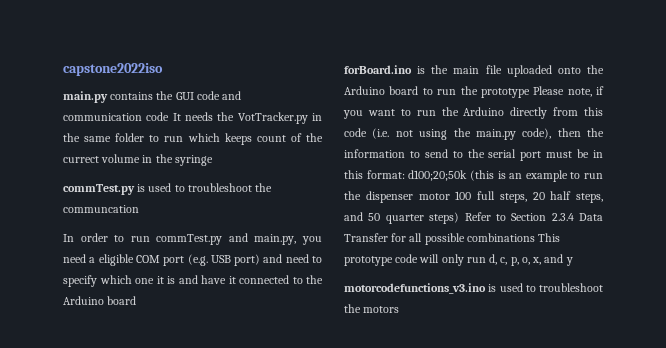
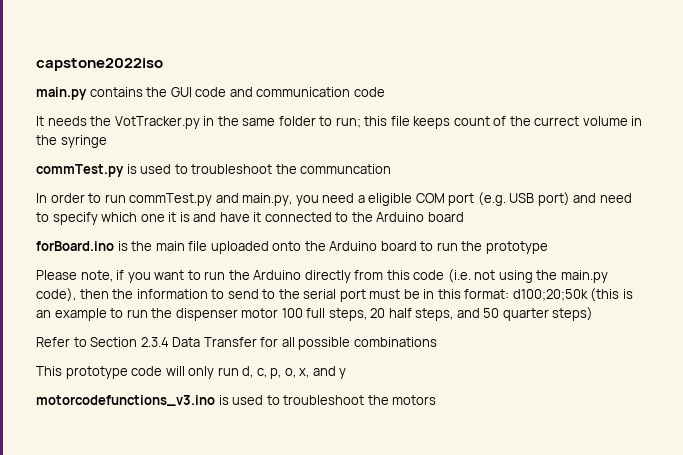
- main.py contains the GUI code and communication code It needs the VotTracker.py in the same folder to run which keeps count of the currect volume in the syringe
+ main.py contains the GUI code and communication code
+ It needs the VotTracker.py in the same folder to run; this file keeps count of the currect volume in the syringe
- forBoard.ino is the main file uploaded onto the Arduino board to run the prototype Please note, if you want to run the Arduino directly from this code (i.e. not using the main.py code), then the information to send to the serial port must be in this format:
+ forBoard.ino is the main file uploaded onto the Arduino board to run the prototype
+ Please note, if you want to run the Arduino directly from this code (i.e. not using the main.py code), then the information to send to the serial port must be in this format:
- d100;20;50k (this is an example to run the dispenser motor 100 full steps, 20 half steps, and 50 quarter steps) Refer to Section 2.3.4 Data Transfer for all possible combinations This prototype code will only run d, c, p, o, x, and y
+ d100;20;50k (this is an example to run the dispenser motor 100 full steps, 20 half steps, and 50 quarter steps)
+ Refer to Section 2.3.4 Data Transfer for all possible combinations
+ This prototype code will only run d, c, p, o, x, and y

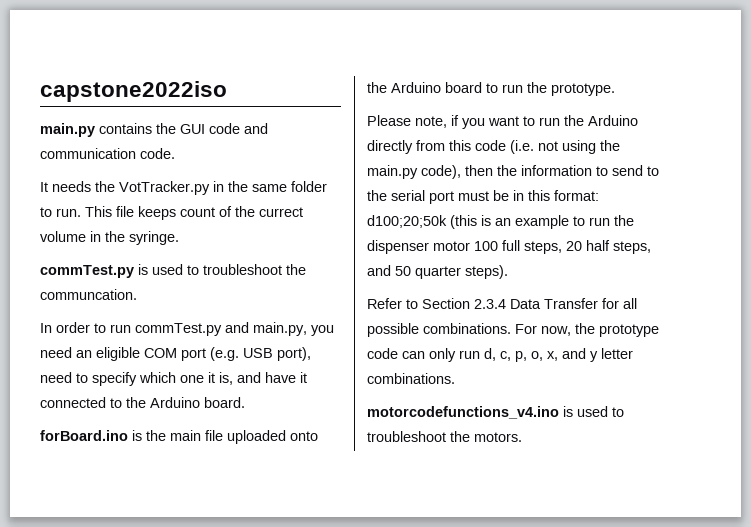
- main.py contains the GUI code and communication code
+ main.py contains the GUI code and communication code.
- It needs the VotTracker.py in the same folder to run; this file keeps count of the currect volume in the syringe
+ It needs the VotTracker.py in the same folder to run. This file keeps count of the currect volume in the syringe.
- commTest.py is used to troubleshoot the communcation
+ commTest.py is used to troubleshoot the communcation.
- In order to run commTest.py and main.py, you need a eligible COM port (e.g. USB port) and need to specify which one it is and have it connected to the Arduino board
+ In order to run commTest.py and main.py, you need an eligible COM port (e.g. USB port), need to specify which one it is, and have it connected to the Arduino board.
- forBoard.ino is the main file uploaded onto the Arduino board to run the prototype
+ forBoard.ino is the main file uploaded onto the Arduino board to run the prototype.
- Please note, if you want to run the Arduino directly from this code (i.e. not using the main.py code), then the information to send to the serial port must be in this format: d100;20;50k (this is an example to run the dispenser motor 100 full steps, 20 half steps, and 50 quarter steps)
+ Please note, if you want to run the Arduino directly from this code (i.e. not using the main.py code), then the information to send to the serial port must be in this format: d100;20;50k (this is an example to run the dispenser motor 100 full steps, 20 half steps, and 50 quarter steps).
- Refer to Section 2.3.4 Data Transfer for all possible combinations
- This prototype code will only run d, c, p, o, x, and y
- motorcodefunctions_v3.ino is used to troubleshoot the motors
+ Refer to Section 2.3.4 Data Transfer for all possible combinations. For now, the prototype code can only run d, c, p, o, x, and y letter combinations.
+ motorcodefunctions_v4.ino is used to troubleshoot the motors.

